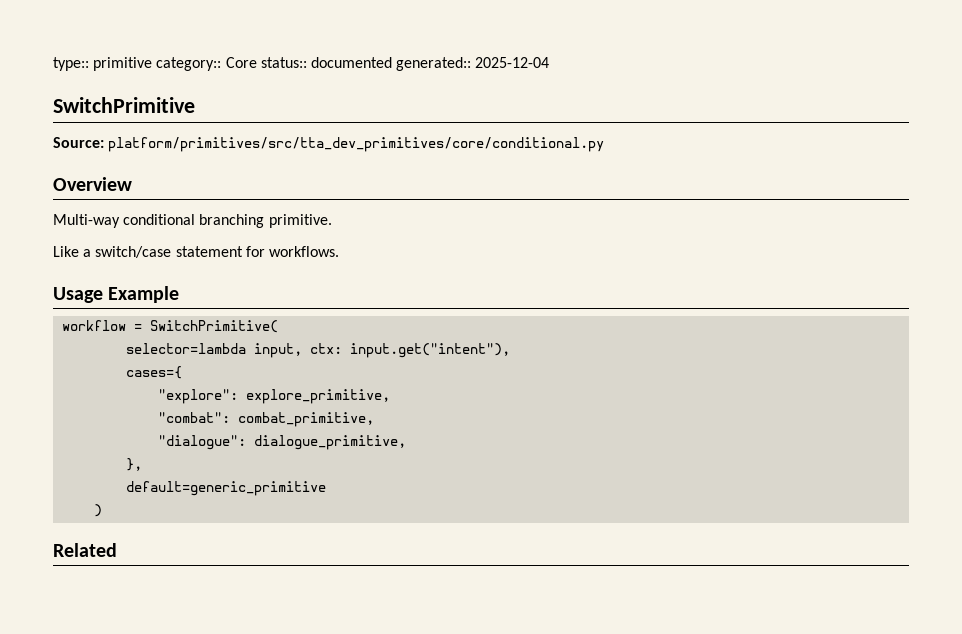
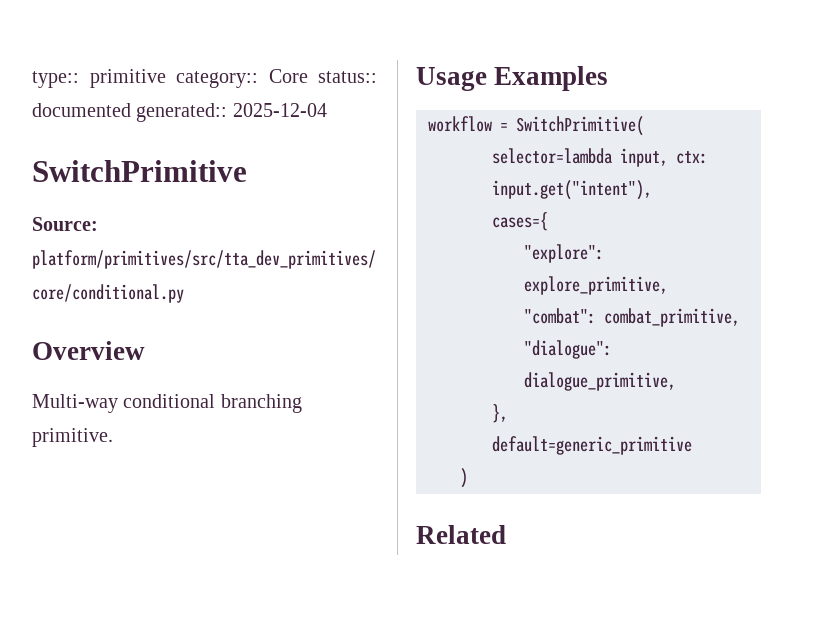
- Like a switch/case statement for workflows.
- Usage Example
+ Usage Examples

